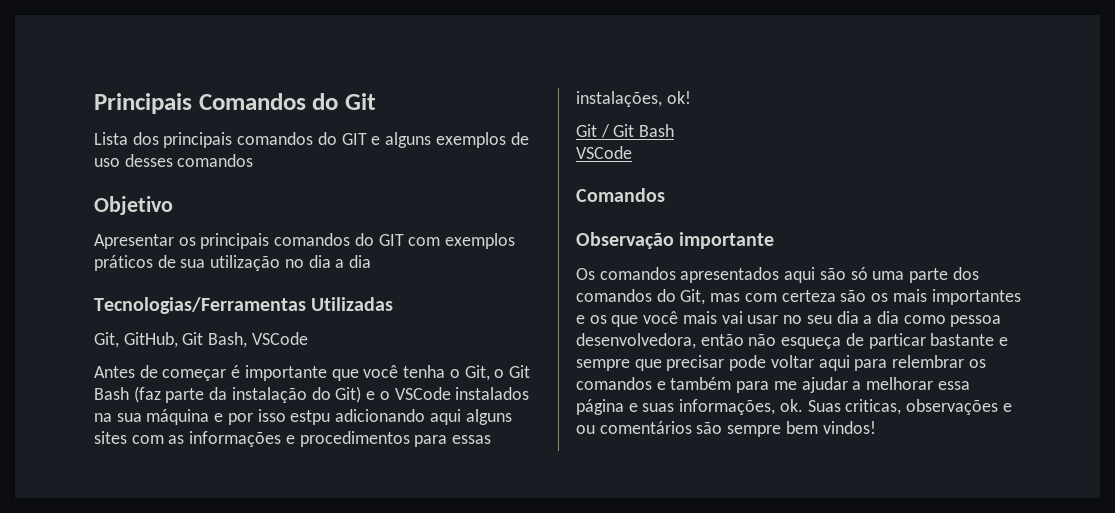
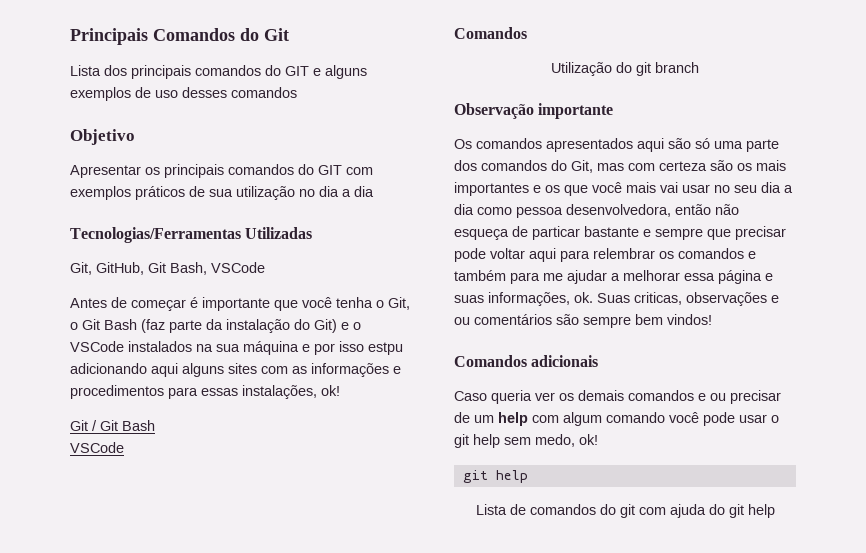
+ Utilização do git branch
+ Comandos adicionais
+ Caso queria ver os demais comandos e ou precisar de um help com algum comando você pode usar o git help sem medo, ok!
+ git help
+ Lista de comandos do git com ajuda do git help

